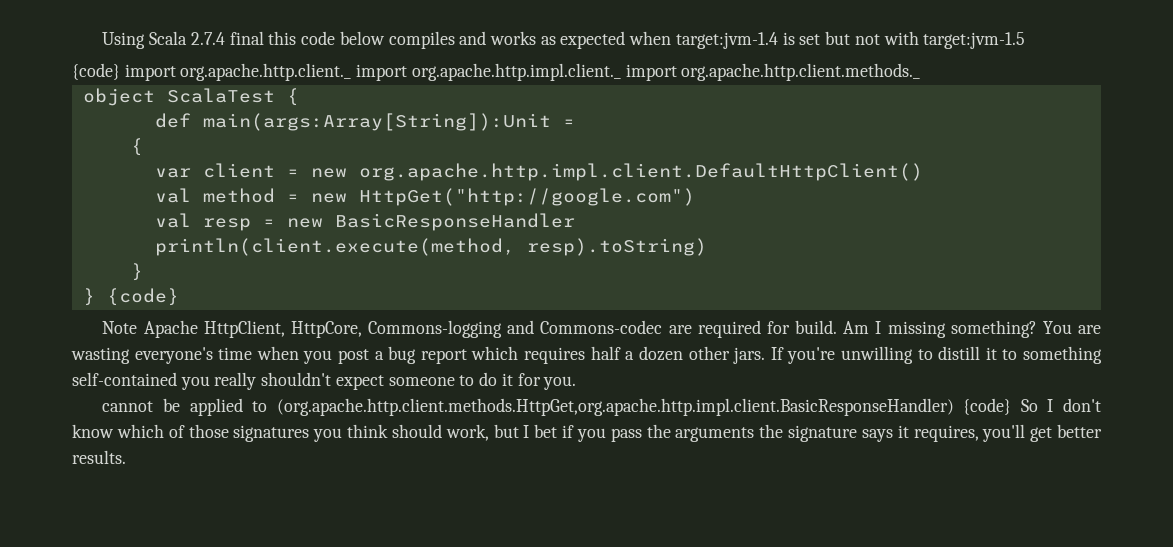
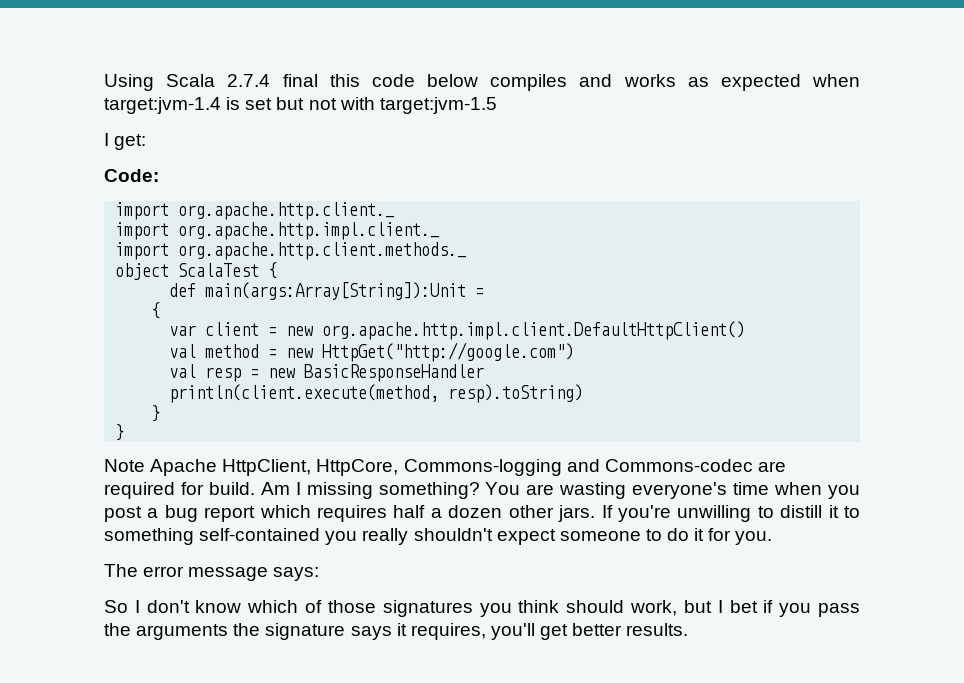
- {code} import org.apache.http.client._ import org.apache.http.impl.client._ import org.apache.http.client.methods._
+ I get:
+ Code:
+ import org.apache.http.client._
+ import org.apache.http.impl.client._
+ import org.apache.http.client.methods._
  println(client.execute(method, resp).toString)
  }
- } {code}
+ }
- cannot be applied to (org.apache.http.client.methods.HttpGet,org.apache.http.impl.client.BasicResponseHandler) {code} So I don't know which of those signatures you think should work, but I bet if you pass the arguments the signature says it requires, you'll get better results.
+ The error message says:
+ So I don't know which of those signatures you think should work, but I bet if you pass the arguments the signature says it requires, you'll get better results.

